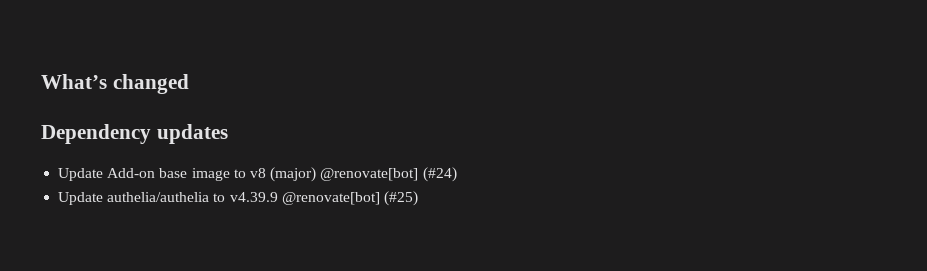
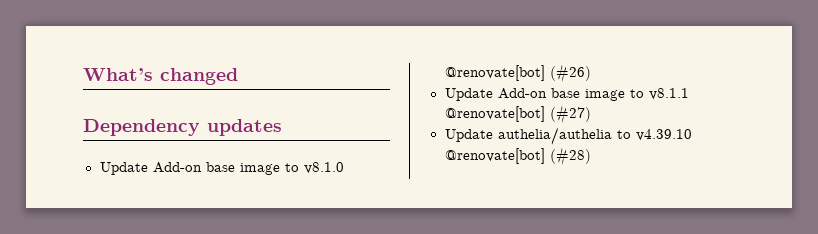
- Update Add-on base image to v8 (major) @renovate[bot] (#24)
+ Update Add-on base image to v8.1.0 @renovate[bot] (#26)
+ Update Add-on base image to v8.1.1 @renovate[bot] (#27)
- Update authelia/authelia to v4.39.9 @renovate[bot] (#25)
+ Update authelia/authelia to v4.39.10 @renovate[bot] (#28)

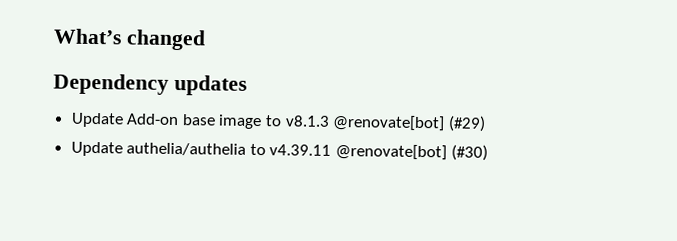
- Update Add-on base image to v8.1.0 @renovate[bot] (#26)
- Update Add-on base image to v8.1.1 @renovate[bot] (#27)
+ Update Add-on base image to v8.1.3 @renovate[bot] (#29)
- Update authelia/authelia to v4.39.10 @renovate[bot] (#28)
+ Update authelia/authelia to v4.39.11 @renovate[bot] (#30)

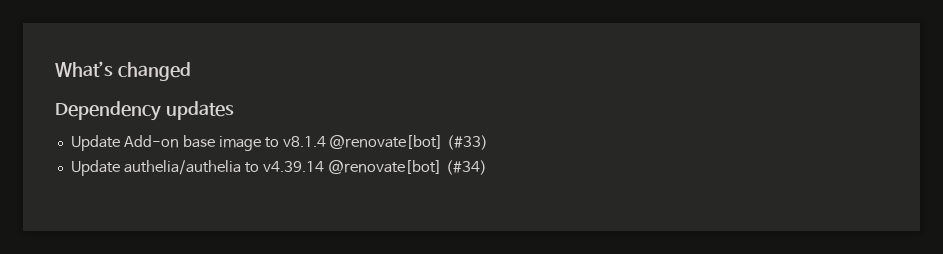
- Update Add-on base image to v8.1.3 @renovate[bot] (#29)
+ Update Add-on base image to v8.1.4 @renovate[bot] (#33)
- Update authelia/authelia to v4.39.11 @renovate[bot] (#30)
+ Update authelia/authelia to v4.39.14 @renovate[bot] (#34)

